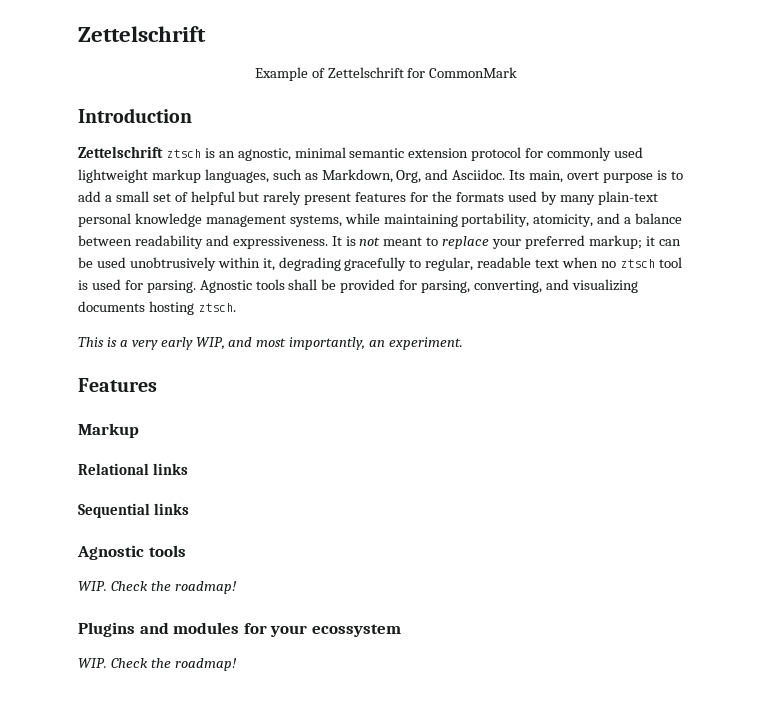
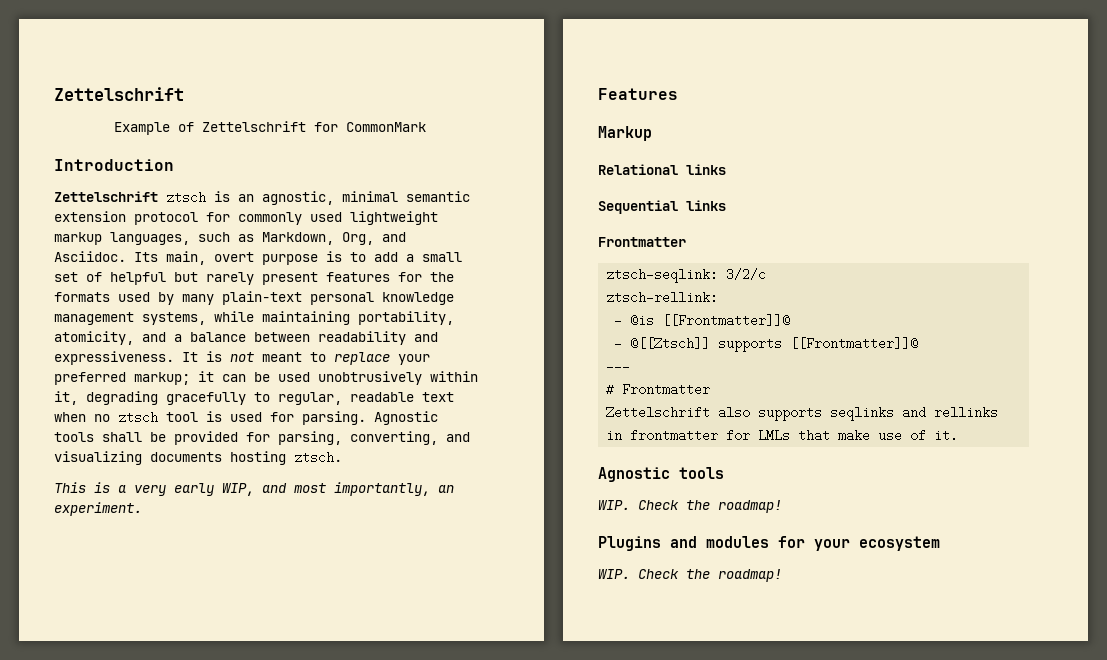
  Sequential links
+ Frontmatter
+ ztsch-seqlink: 3/2/c
+ ztsch-rellink:
+ - @is [[Frontmatter]]@
+ - @[[Ztsch]] supports [[Frontmatter]]@
+ ---
+ # Frontmatter
+ Zettelschrift also supports seqlinks and rellinks in frontmatter for LMLs that make use of it.
- Plugins and modules for your ecossystem
+ Plugins and modules for your ecosystem

